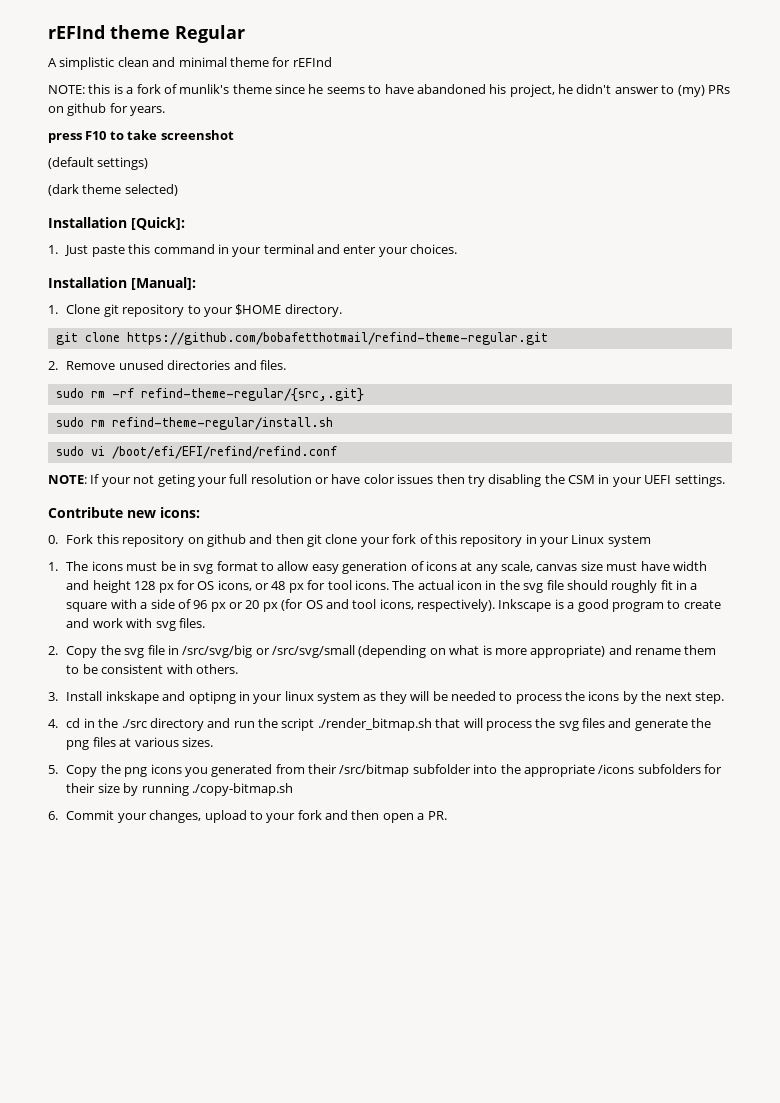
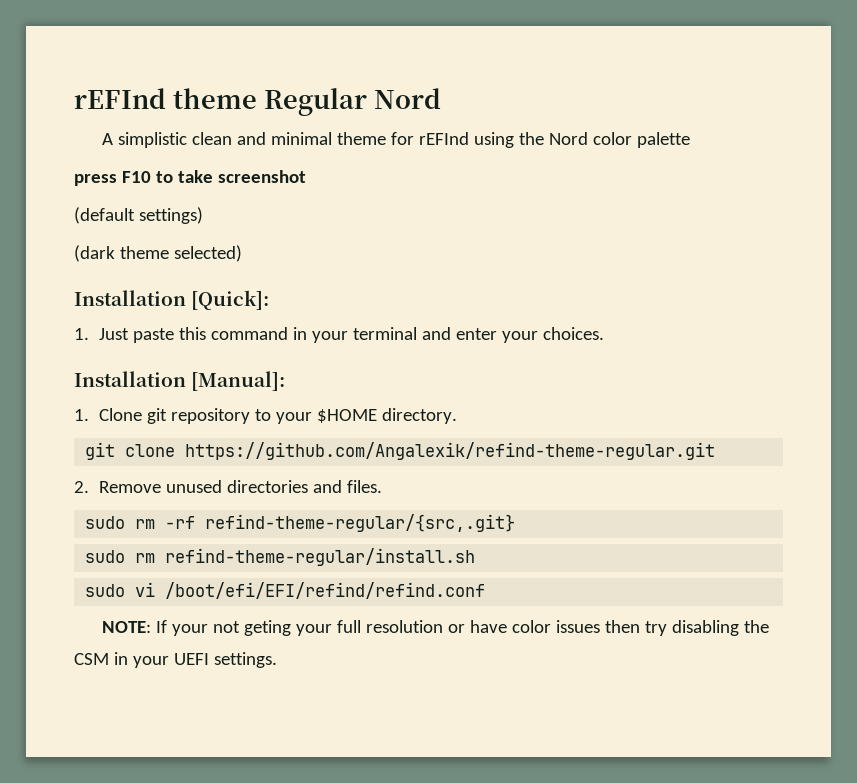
- rEFInd theme Regular
+ rEFInd theme Regular Nord
- A simplistic clean and minimal theme for rEFInd
- NOTE: this is a fork of munlik's theme since he seems to have abandoned his project, he didn't answer to (my) PRs on github for years.
+ A simplistic clean and minimal theme for rEFInd using the Nord color palette
- git clone https://github.com/bobafetthotmail/refind-theme-regular.git
+ git clone https://github.com/Angalexik/refind-theme-regular.git
- Contribute new icons:
- 0. Fork this repository on github and then git clone your fork of this repository in your Linux system
- 1. The icons must be in svg format to allow easy generation of icons at any scale, canvas size must have width and height 128 px for OS icons, or 48 px for tool icons. The actual icon in the svg file should roughly fit in a square with a side of 96 px or 20 px (for OS and tool icons, respectively). Inkscape is a good program to create and work with svg files.
- 2. Copy the svg file in /src/svg/big or /src/svg/small (depending on what is more appropriate) and rename them to be consistent with others.
- 3. Install inkskape and optipng in your linux system as they will be needed to process the icons by the next step.
- 4. cd in the ./src directory and run the script ./render_bitmap.sh that will process the svg files and generate the png files at various sizes.
- 5. Copy the png icons you generated from their /src/bitmap subfolder into the appropriate /icons subfolders for their size by running ./copy-bitmap.sh
- 6. Commit your changes, upload to your fork and then open a PR.

